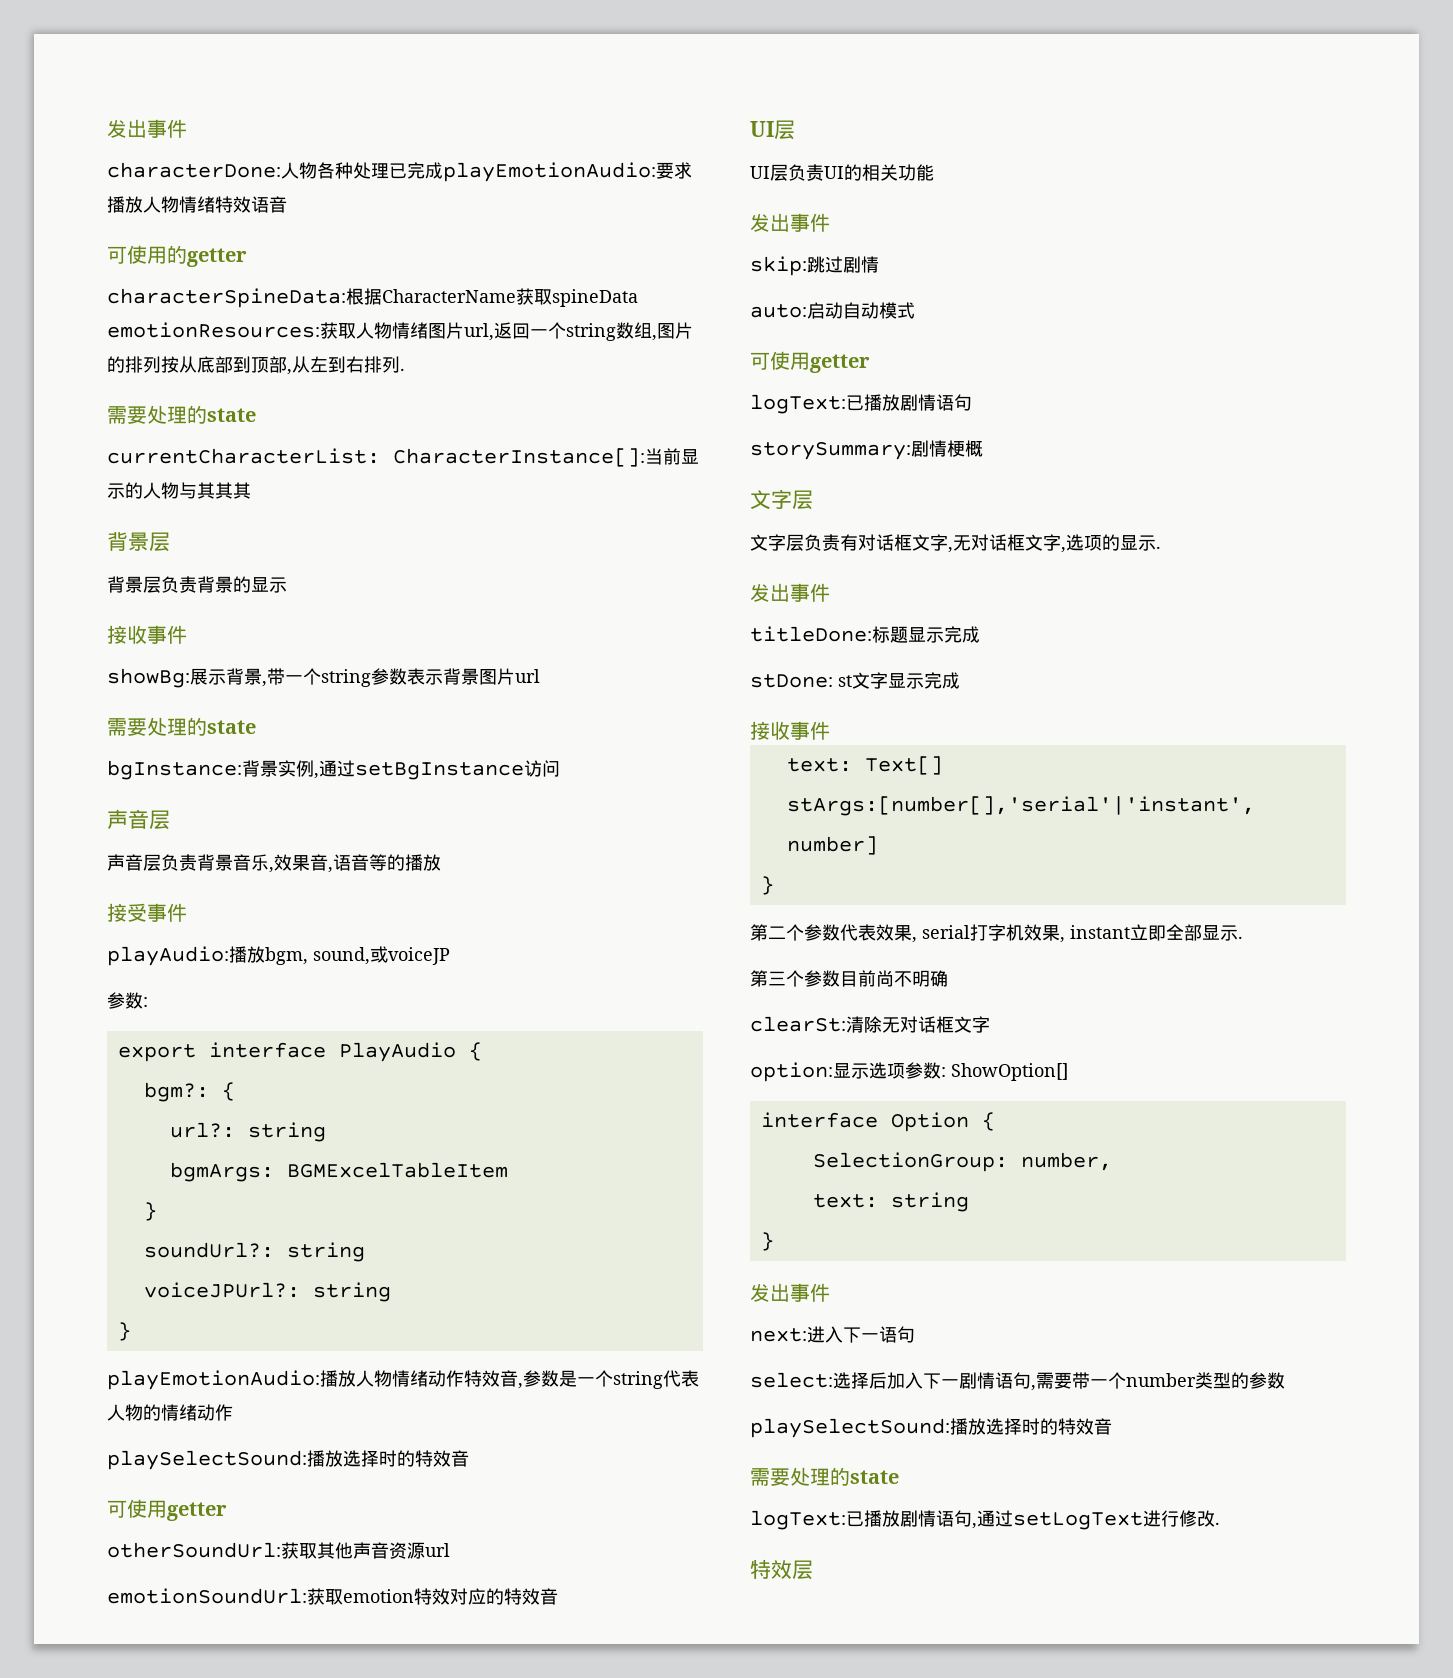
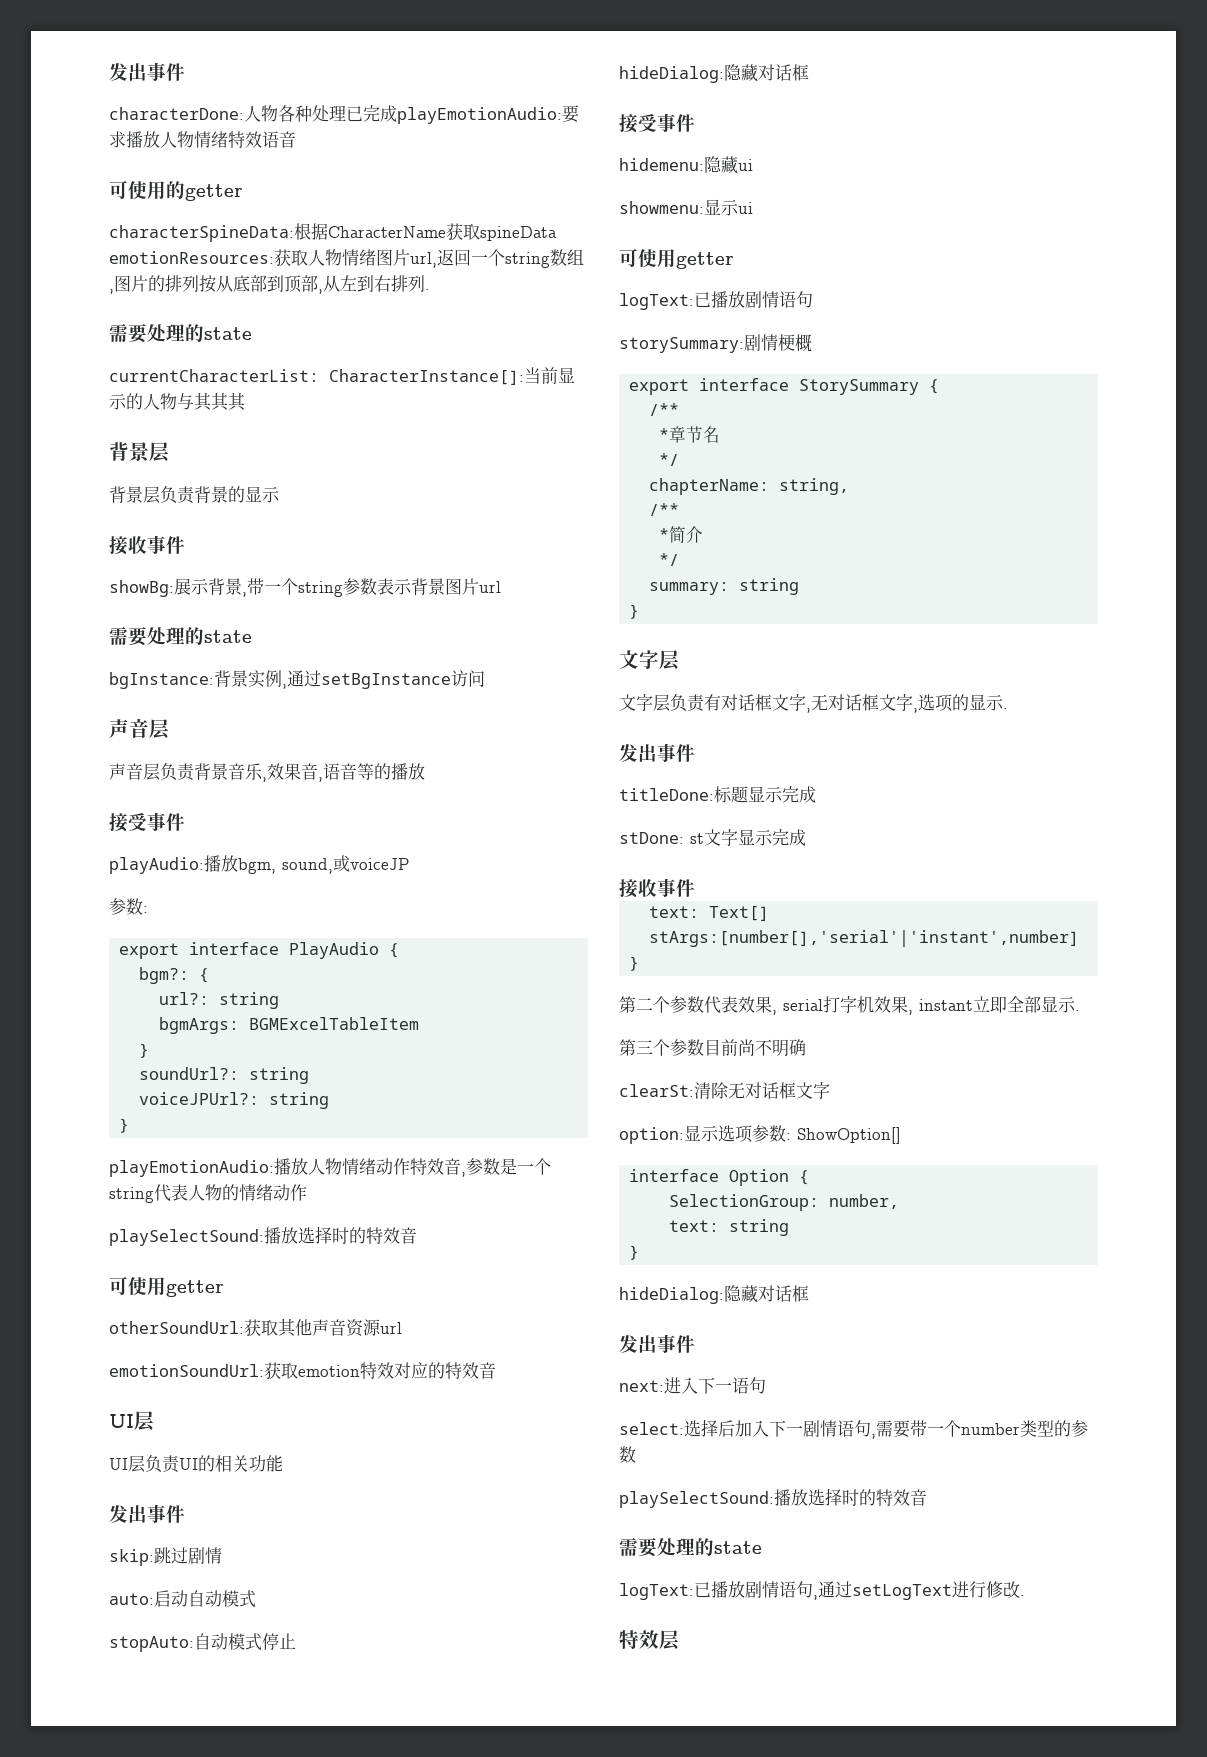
+ stopAuto:自动模式停止
+ hideDialog:隐藏对话框
+ 接受事件
+ hidemenu:隐藏ui
+ showmenu:显示ui
+ export interface StorySummary {
+ /**
+ *章节名
+ */
+ chapterName: string,
+ /**
+ *简介
+ */
+ summary: string
+ }
  text: string
  }
+ hideDialog:隐藏对话框

